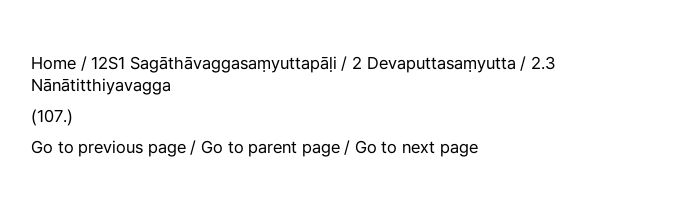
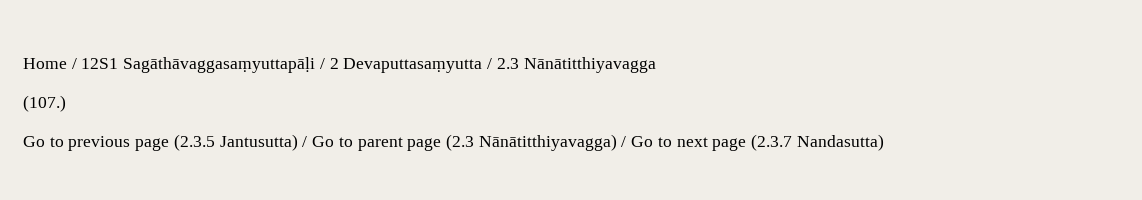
- Go to previous page / Go to parent page / Go to next page
+ Go to previous page (2.3.5 Jantusutta) / Go to parent page (2.3 Nānātitthiyavagga) / Go to next page (2.3.7 Nandasutta)

